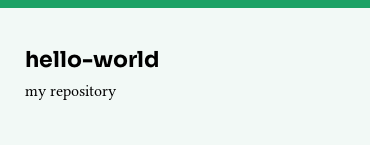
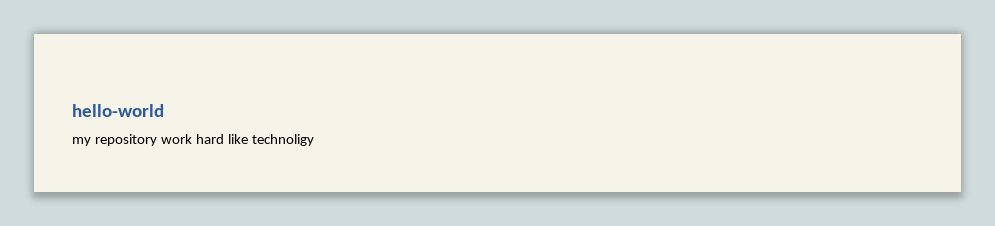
- my repository
+ my repository work hard like technoligy

